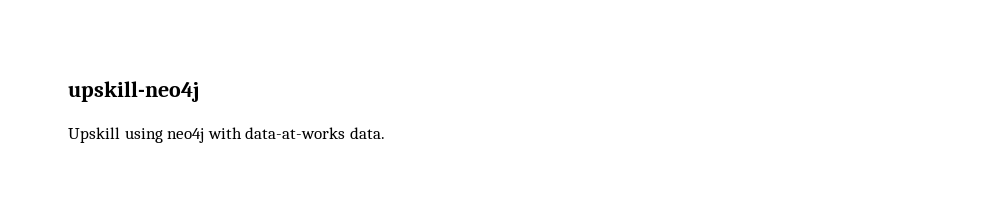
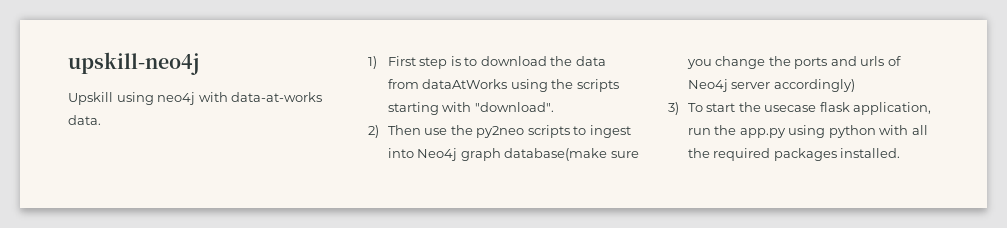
+ 1) First step is to download the data from dataAtWorks using the scripts starting with "download".
+ 2) Then use the py2neo scripts to ingest into Neo4j graph database(make sure you change the ports and urls of Neo4j server accordingly)
+ 3) To start the usecase flask application, run the app.py using python with all the required packages installed.

